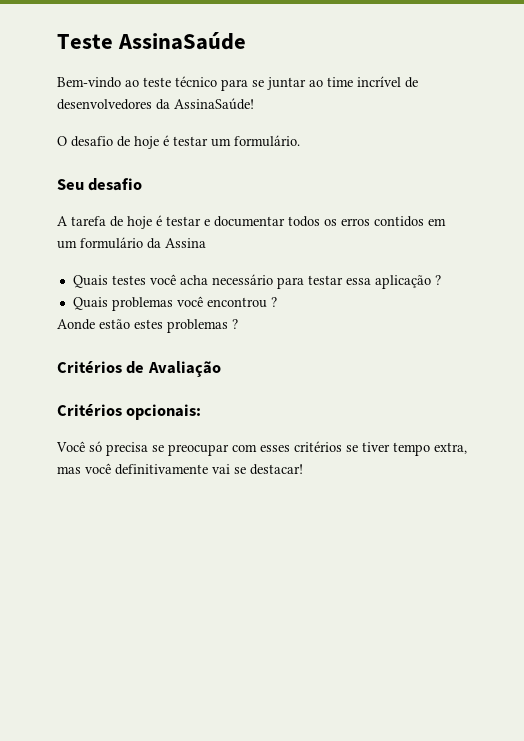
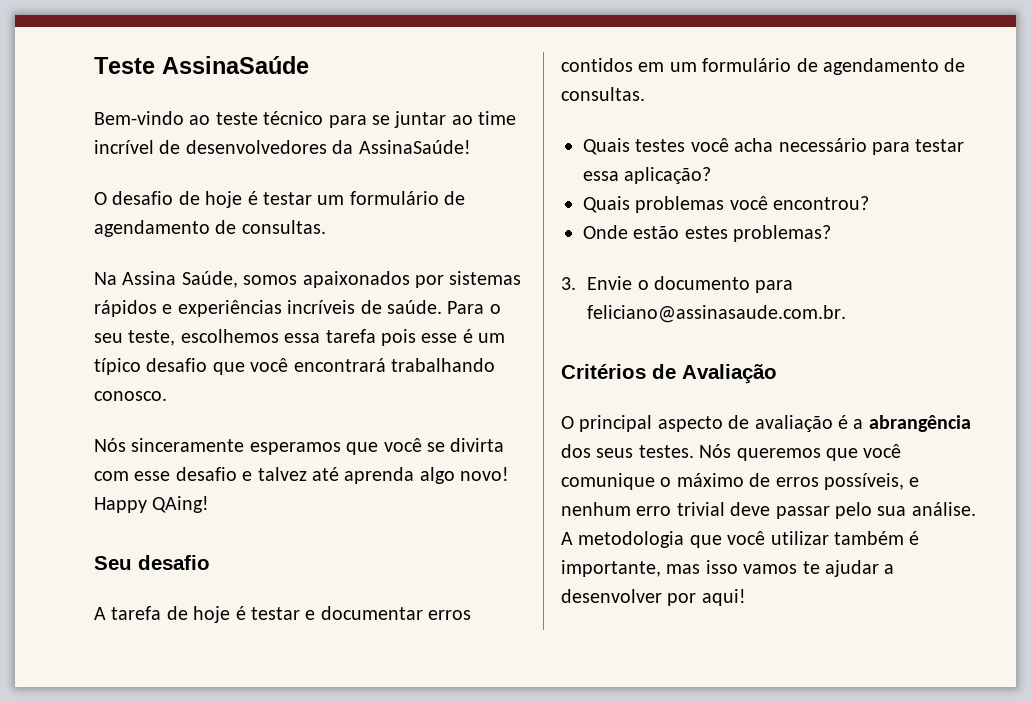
- O desafio de hoje é testar um formulário.
+ O desafio de hoje é testar um formulário de agendamento de consultas.
+ Na Assina Saúde, somos apaixonados por sistemas rápidos e experiências incríveis de saúde. Para o seu teste, escolhemos essa tarefa pois esse é um típico desafio que você encontrará trabalhando conosco.
+ Nós sinceramente esperamos que você se divirta com esse desafio e talvez até aprenda algo novo! Happy QAing!
- A tarefa de hoje é testar e documentar todos os erros contidos em um formulário da Assina
+ A tarefa de hoje é testar e documentar erros contidos em um formulário de agendamento de consultas.
- Quais testes você acha necessário para testar essa aplicação ?
+ Quais testes você acha necessário para testar essa aplicação?
- Quais problemas você encontrou ?
- Aonde estão estes problemas ?
+ Quais problemas você encontrou?
+ Onde estão estes problemas?
+ 3. Envie o documento para feliciano@assinasaude.com.br.
  Critérios de Avaliação
- Critérios opcionais:
- Você só precisa se preocupar com esses critérios se tiver tempo extra, mas você definitivamente vai se destacar!
+ O principal aspecto de avaliação é a abrangência dos seus testes. Nós queremos que você comunique o máximo de erros possíveis, e nenhum erro trivial deve passar pelo sua análise. A metodologia que você utilizar também é importante, mas isso vamos te ajudar a desenvolver por aqui!

